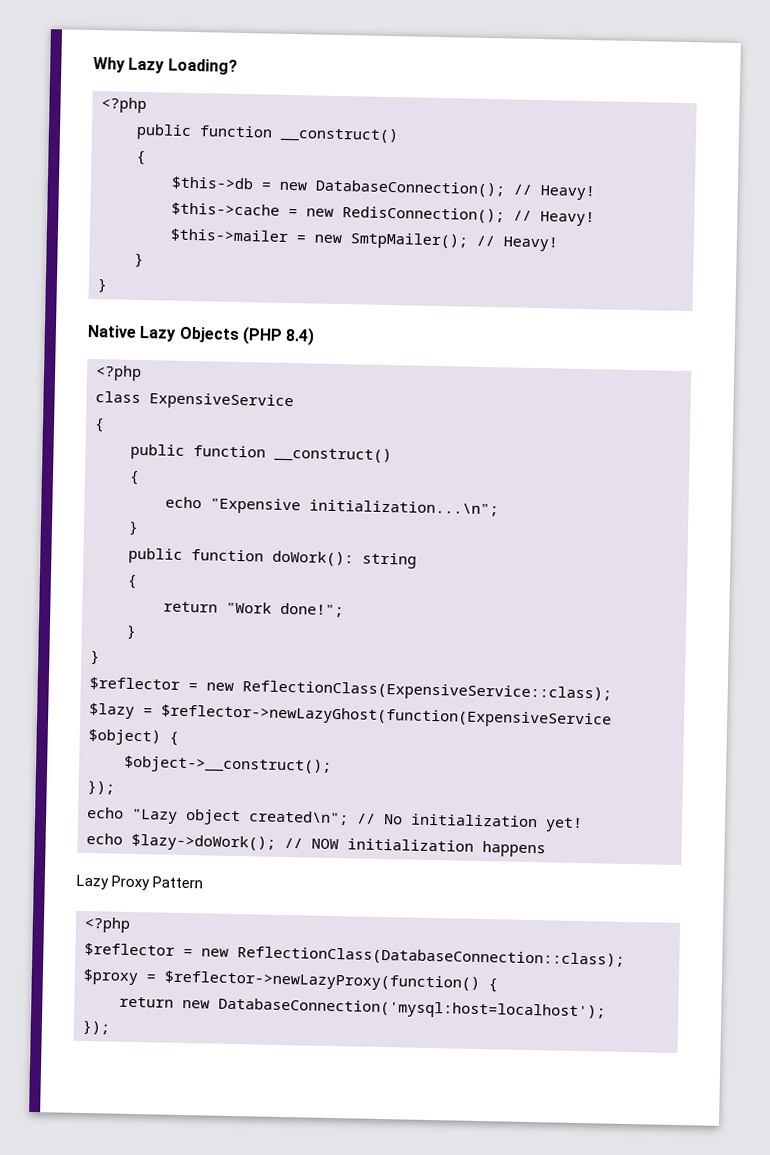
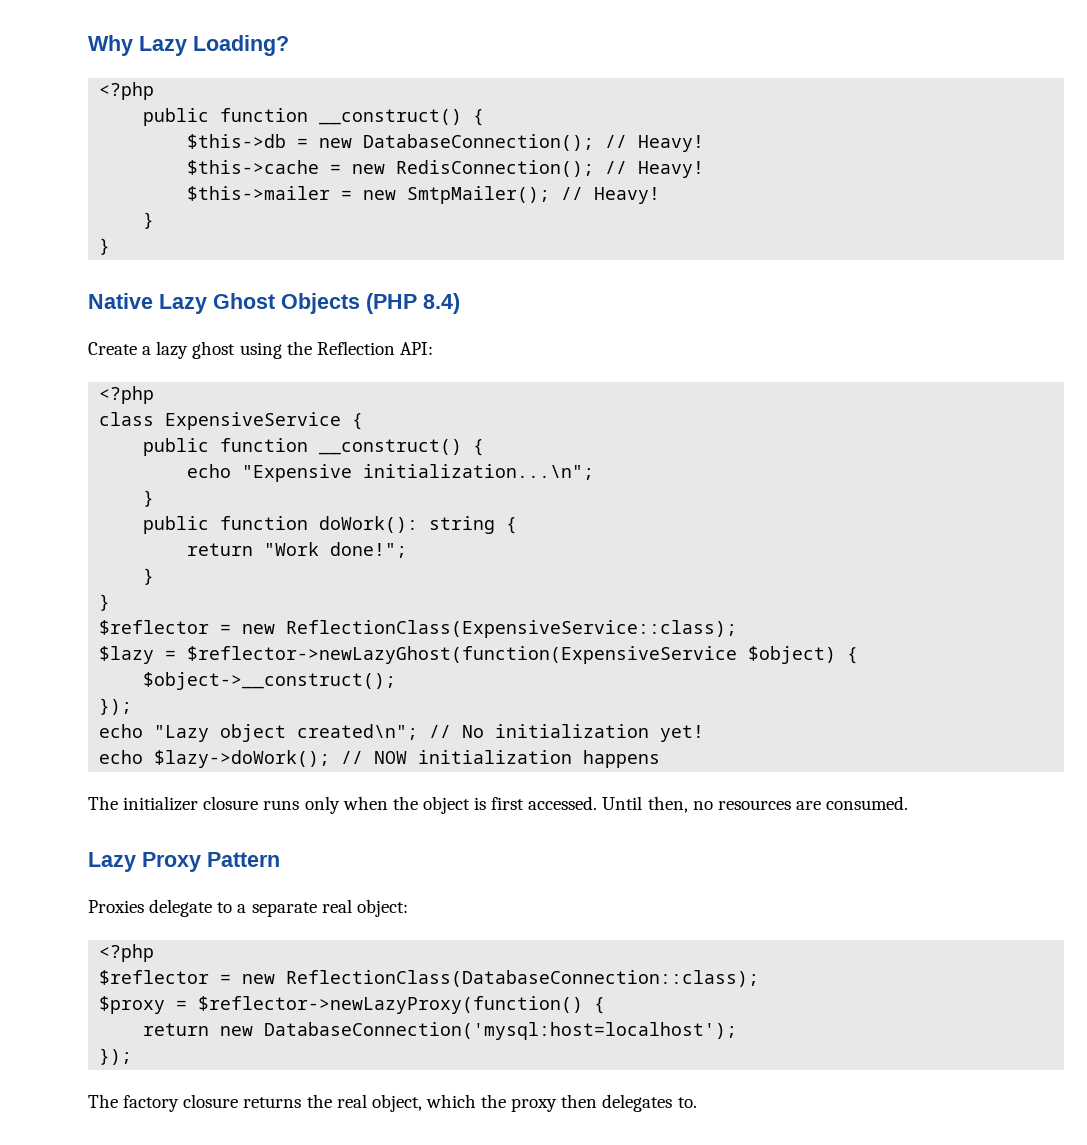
  Why Lazy Loading?
  <?php
- public function __construct()
- {
+ public function __construct() {
- Native Lazy Objects (PHP 8.4)
+ Native Lazy Ghost Objects (PHP 8.4)
+ Create a lazy ghost using the Reflection API:
- class ExpensiveService
- {
- public function __construct()
- {
+ class ExpensiveService {
+ public function __construct() {
- public function doWork(): string
- {
+ public function doWork(): string {
+ The initializer closure runs only when the object is first accessed. Until then, no resources are consumed.
  Lazy Proxy Pattern
+ Proxies delegate to a separate real object:
+ The factory closure returns the real object, which the proxy then delegates to.

